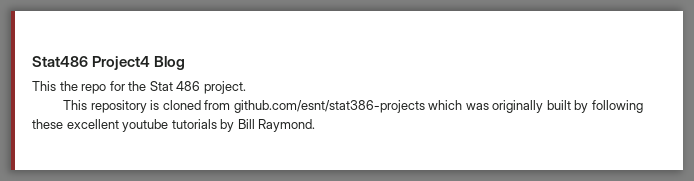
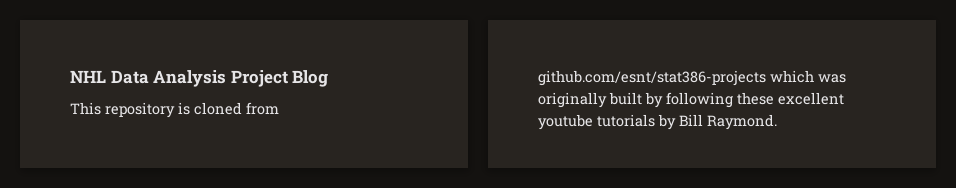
- Stat486 Project4 Blog
- This the repo for the Stat 486 project.
+ NHL Data Analysis Project Blog

